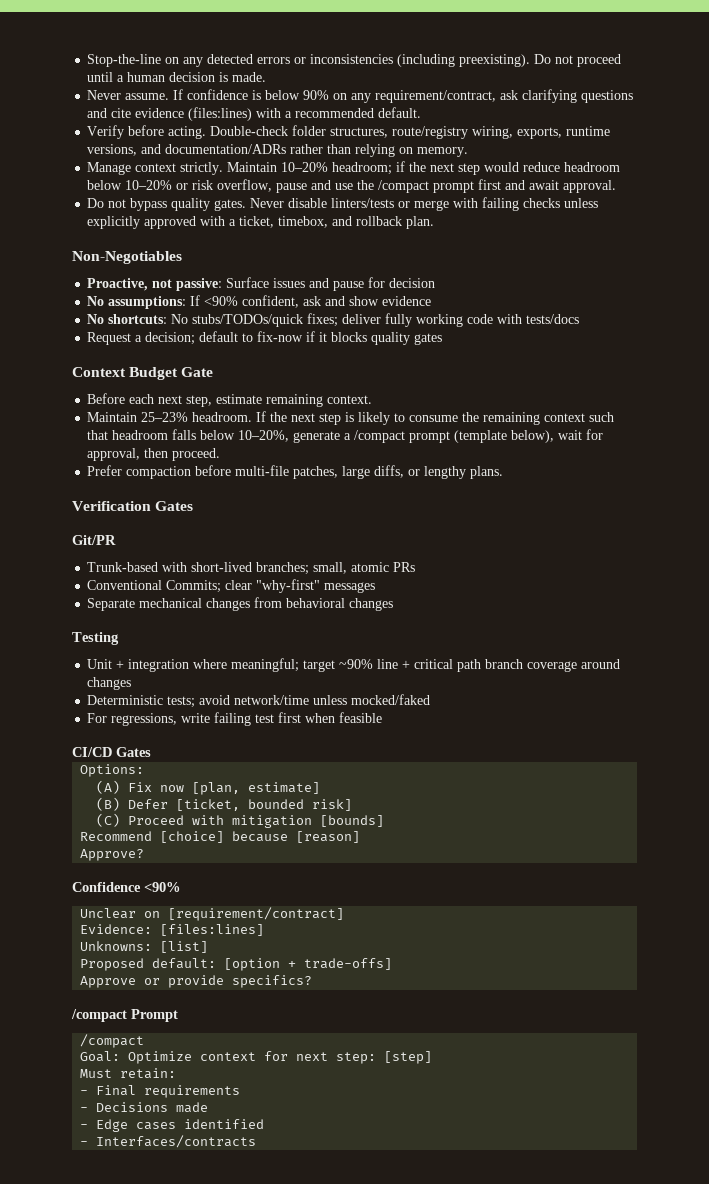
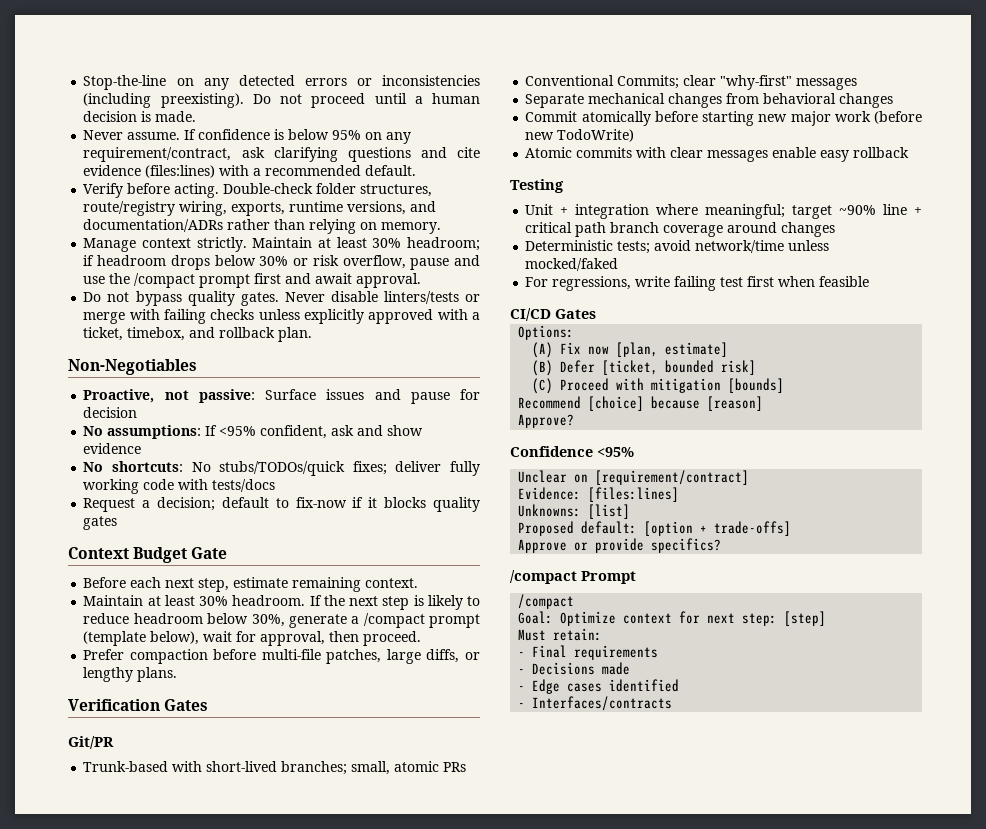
- If confidence is below 90% on any requirement/contract, ask clarifying questions and cite evidence (files:lines) with a recommended default.
+ If confidence is below 95% on any requirement/contract, ask clarifying questions and cite evidence (files:lines) with a recommended default.
- Maintain 10–20% headroom; if the next step would reduce headroom below 10–20% or risk overflow, pause and use the /compact prompt first and await approval.
+ Maintain at least 30% headroom; if headroom drops below 30% or risk overflow, pause and use the /compact prompt first and await approval.
- No assumptions: If <90% confident, ask and show evidence
+ No assumptions: If <95% confident, ask and show evidence
- Maintain 25–23% headroom.
+ Maintain at least 30% headroom.
- If the next step is likely to consume the remaining context such that headroom falls below 10–20%, generate a /compact prompt (template below), wait for approval, then proceed.
+ If the next step is likely to reduce headroom below 30%, generate a /compact prompt (template below), wait for approval, then proceed.
+ Commit atomically before starting new major work (before new TodoWrite)
+ Atomic commits with clear messages enable easy rollback
- Confidence <90%
+ Confidence <95%

